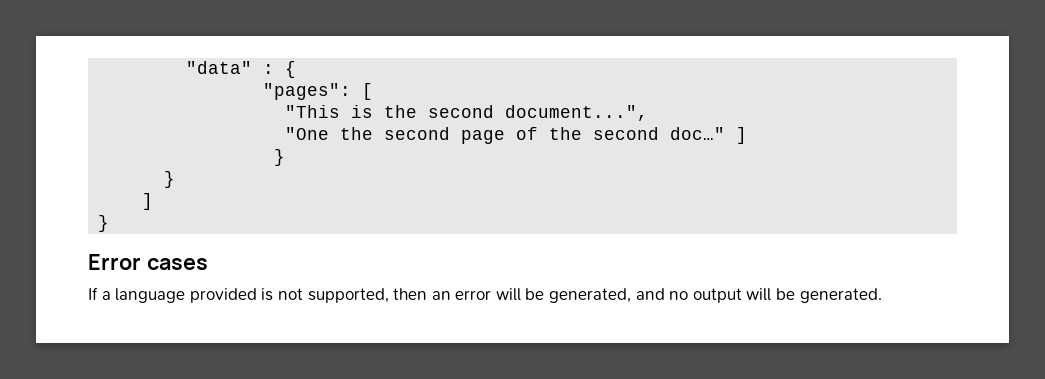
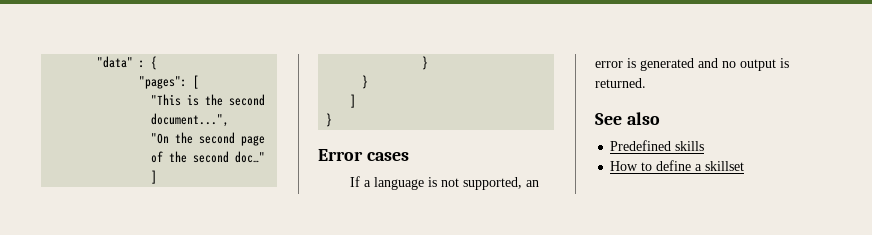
- "One the second page of the second doc…" ]
+ "On the second page of the second doc…" ]
- If a language provided is not supported, then an error will be generated, and no output will be generated.
+ If a language is not supported, an error is generated and no output is returned.
+ See also
+ Predefined skills
+ How to define a skillset

